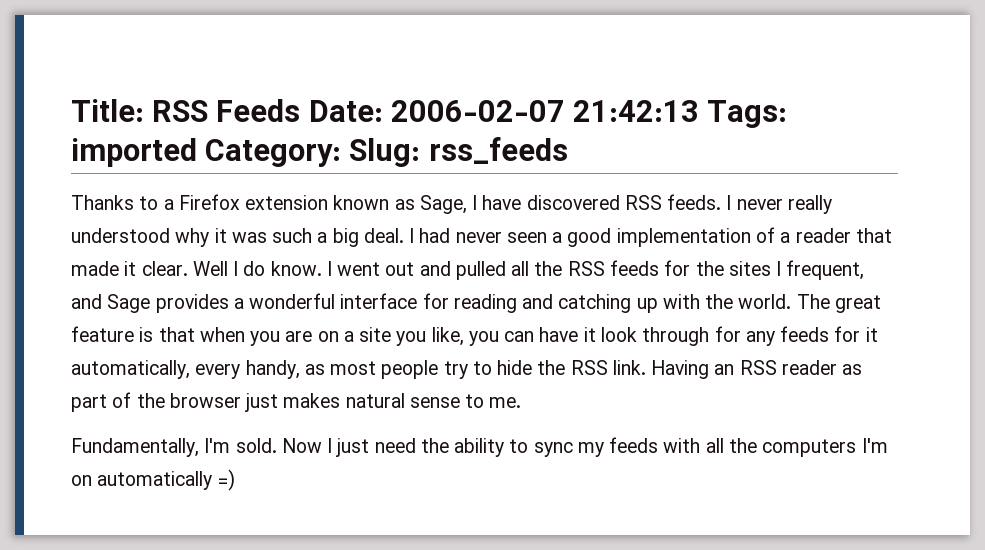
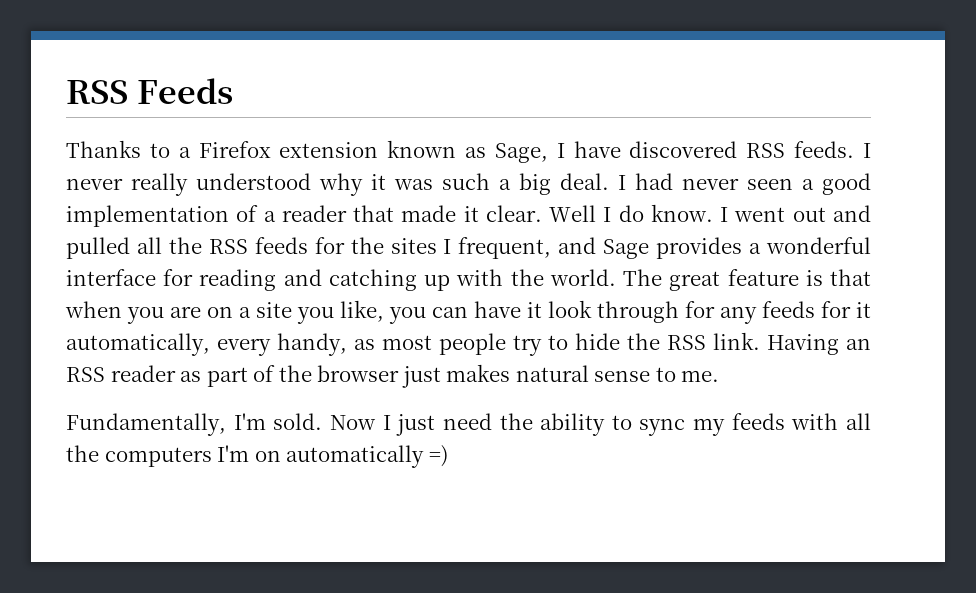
- Title: RSS Feeds Date: 2006-02-07 21:42:13 Tags: imported Category: Slug: rss_feeds
+ RSS Feeds

